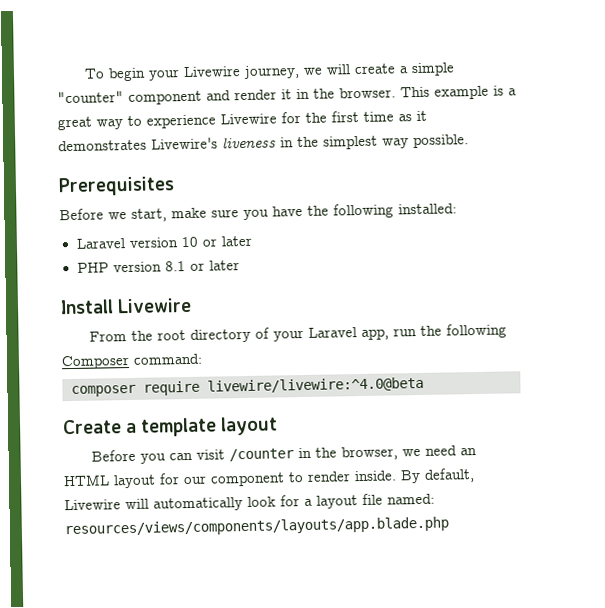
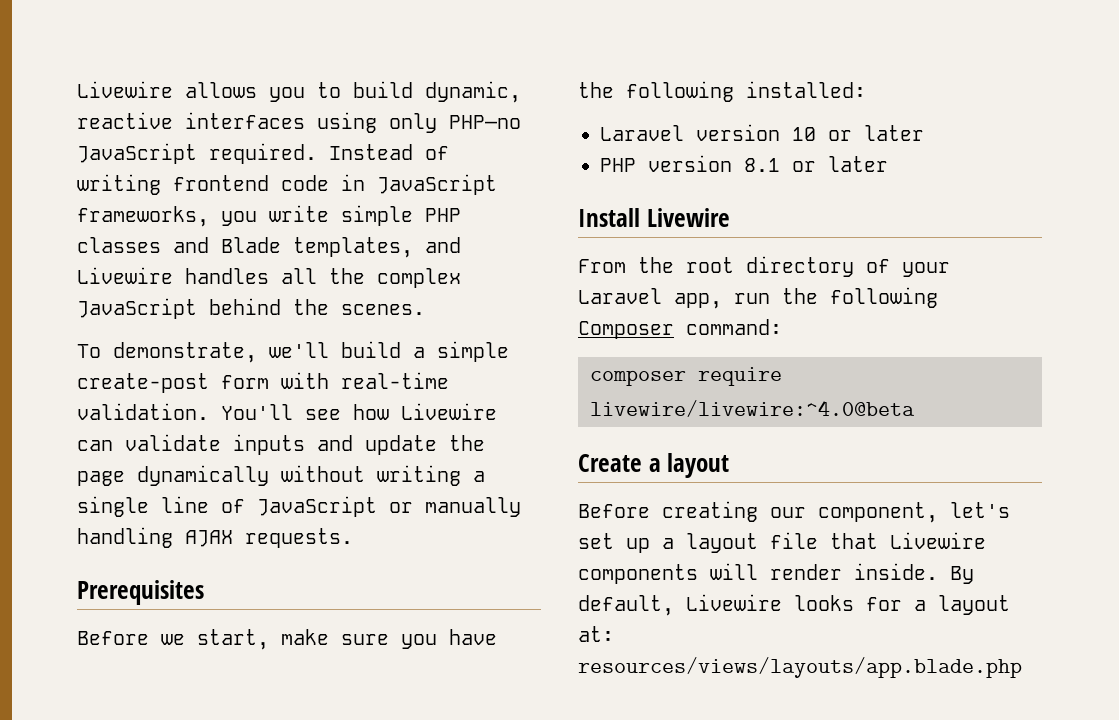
- To begin your Livewire journey, we will create a simple "counter" component and render it in the browser. This example is a great way to experience Livewire for the first time as it demonstrates Livewire's liveness in the simplest way possible.
+ Livewire allows you to build dynamic, reactive interfaces using only PHP—no JavaScript required. Instead of writing frontend code in JavaScript frameworks, you write simple PHP classes and Blade templates, and Livewire handles all the complex JavaScript behind the scenes.
+ To demonstrate, we'll build a simple create-post form with real-time validation. You'll see how Livewire can validate inputs and update the page dynamically without writing a single line of JavaScript or manually handling AJAX requests.
- Create a template layout
+ Create a layout
- Before you can visit /counter in the browser, we need an HTML layout for our component to render inside.
+ Before creating our component, let's set up a layout file that Livewire components will render inside.
- By default, Livewire will automatically look for a layout file named: resources/views/components/layouts/app.blade.php
+ By default, Livewire looks for a layout at: resources/views/layouts/app.blade.php

